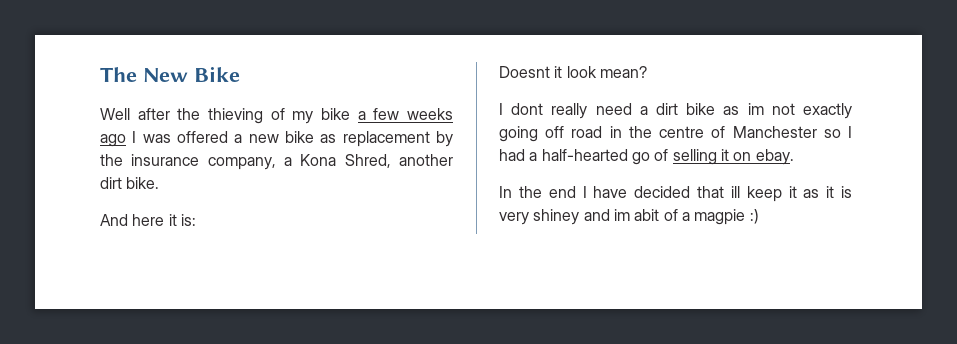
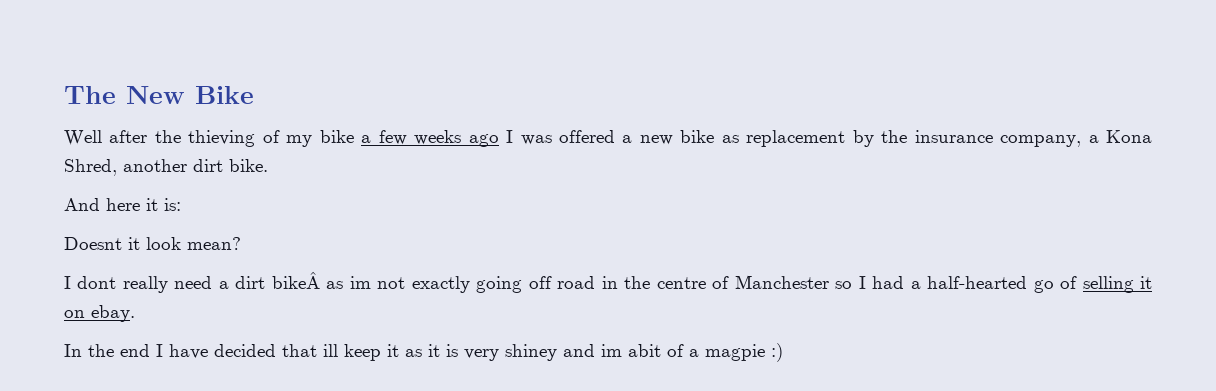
- I dont really need a dirt bike as im not exactly going off road in the centre of Manchester so I had a half-hearted go of selling it on ebay.
+ I dont really need a dirt bikeÂ as im not exactly going off road in the centre of Manchester so I had a half-hearted go of selling it on ebay.

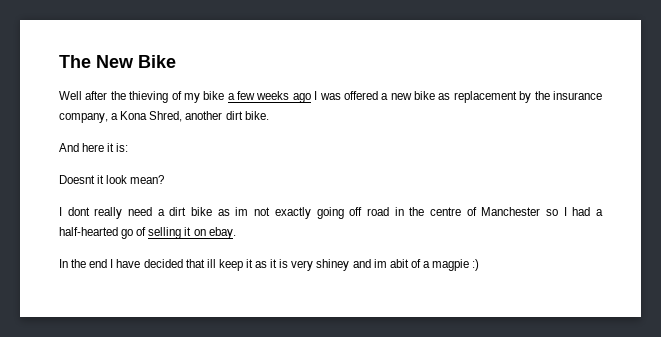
- I dont really need a dirt bikeÂ as im not exactly going off road in the centre of Manchester so I had a half-hearted go of selling it on ebay.
+ I dont really need a dirt bike as im not exactly going off road in the centre of Manchester so I had a half-hearted go of selling it on ebay.

